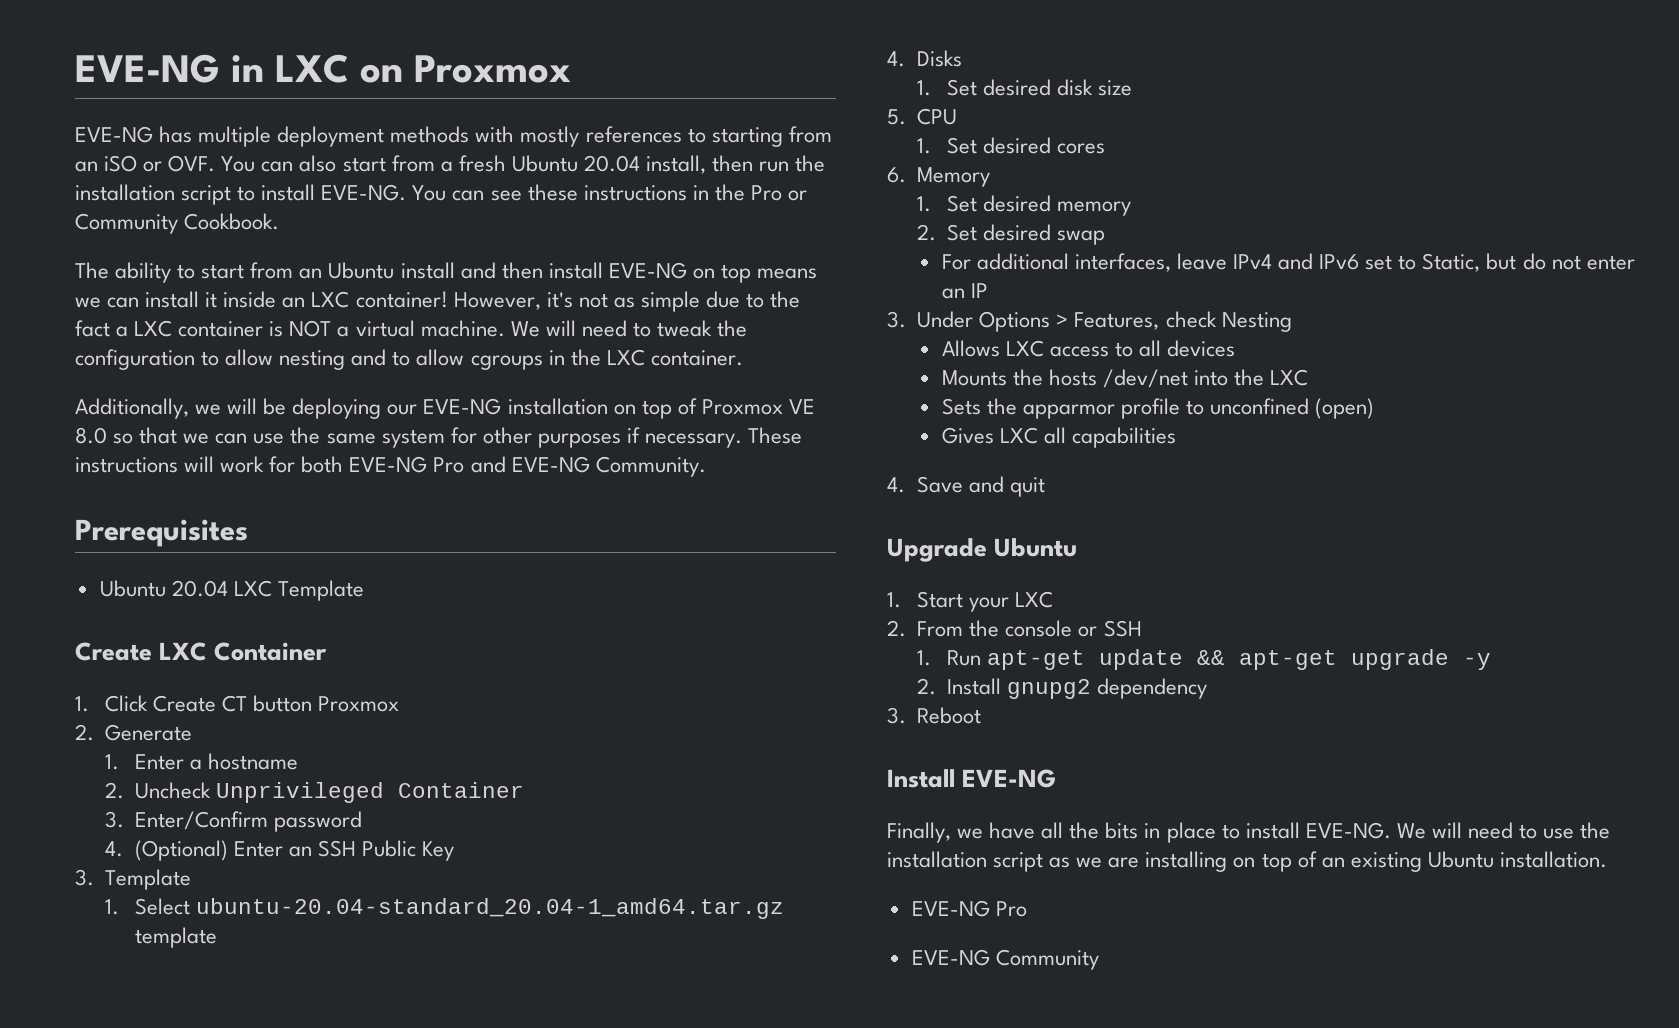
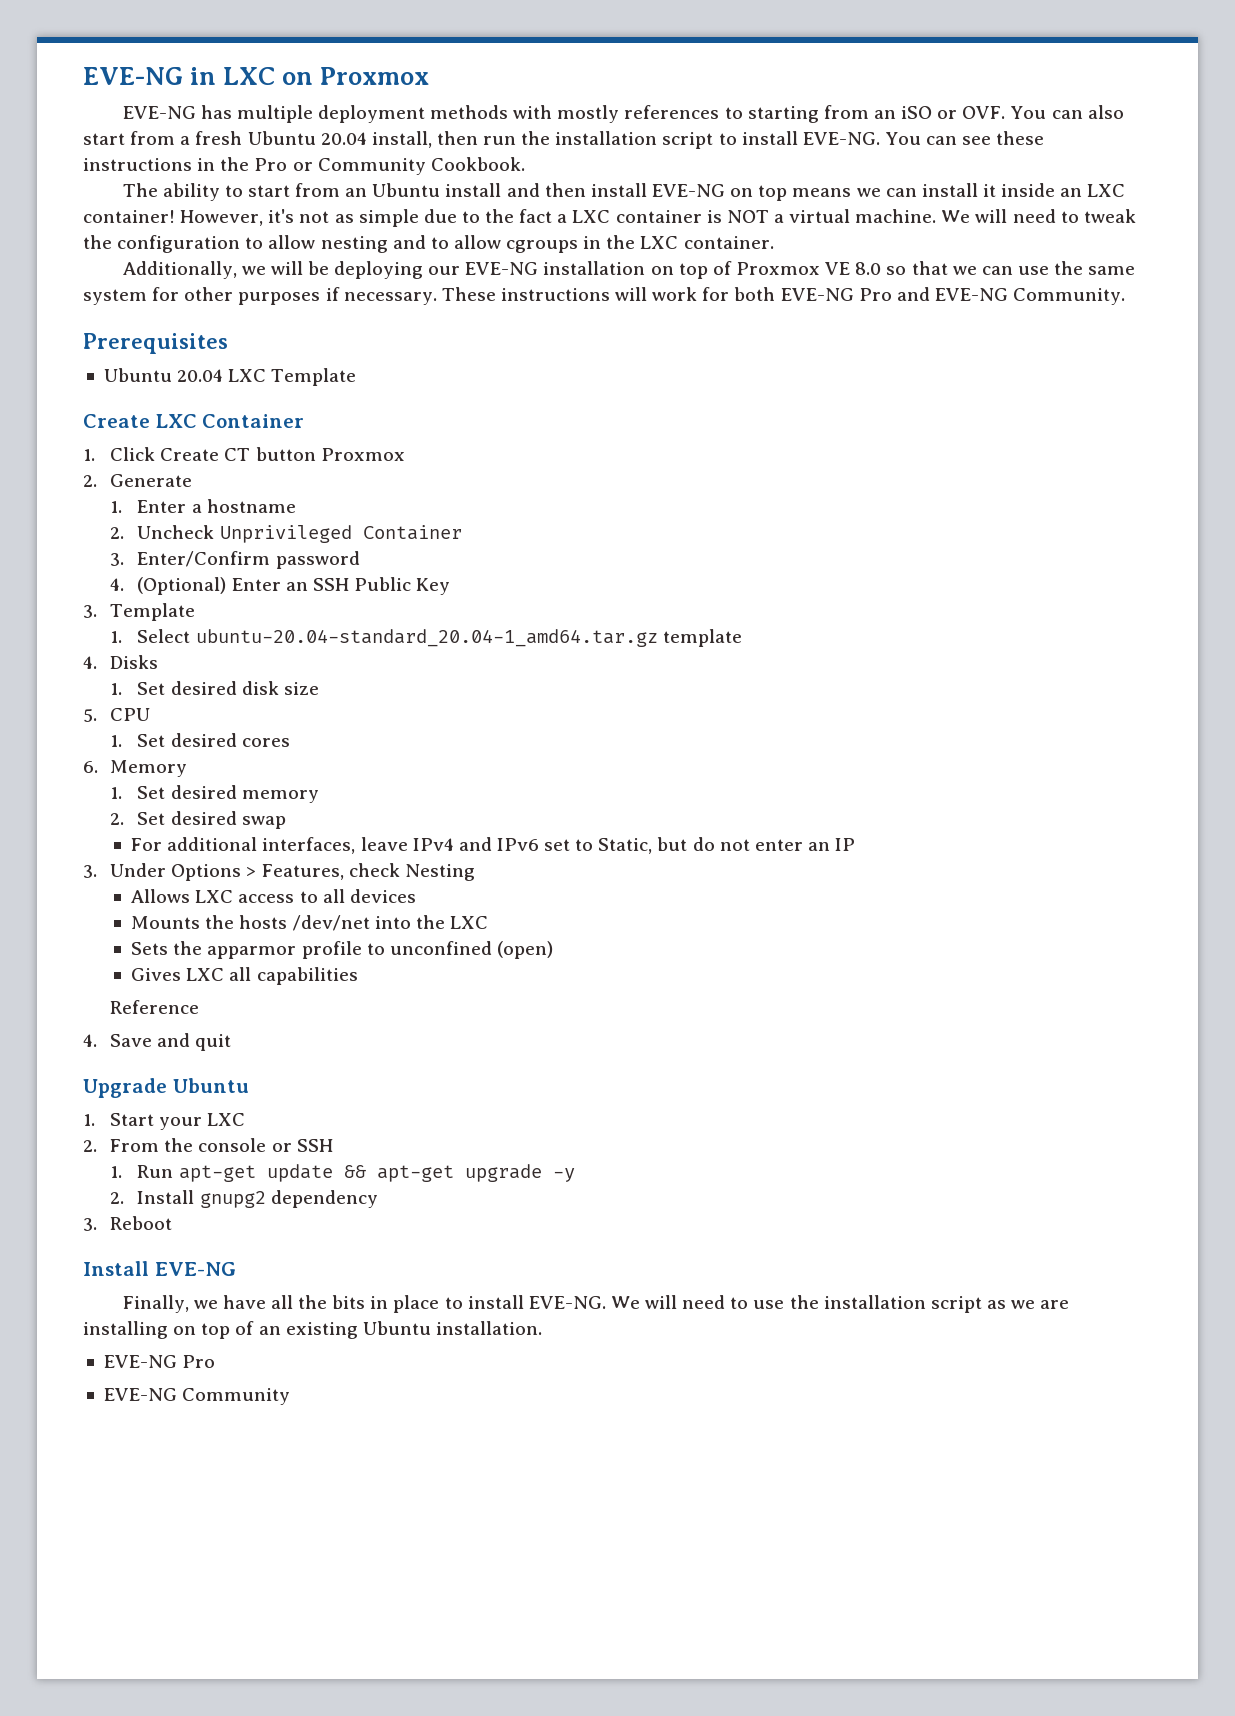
+ Reference

